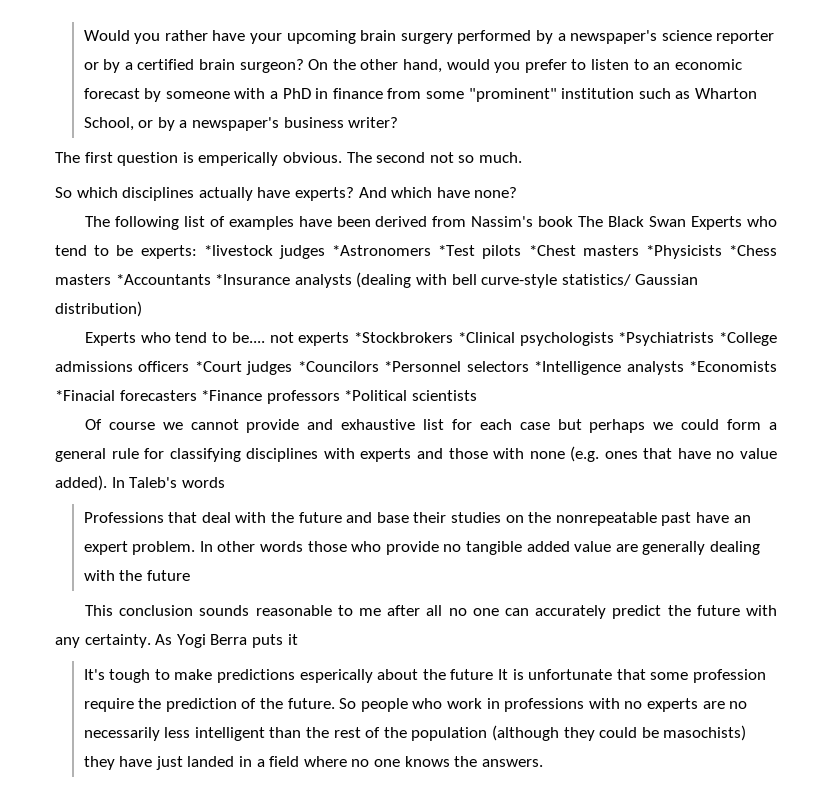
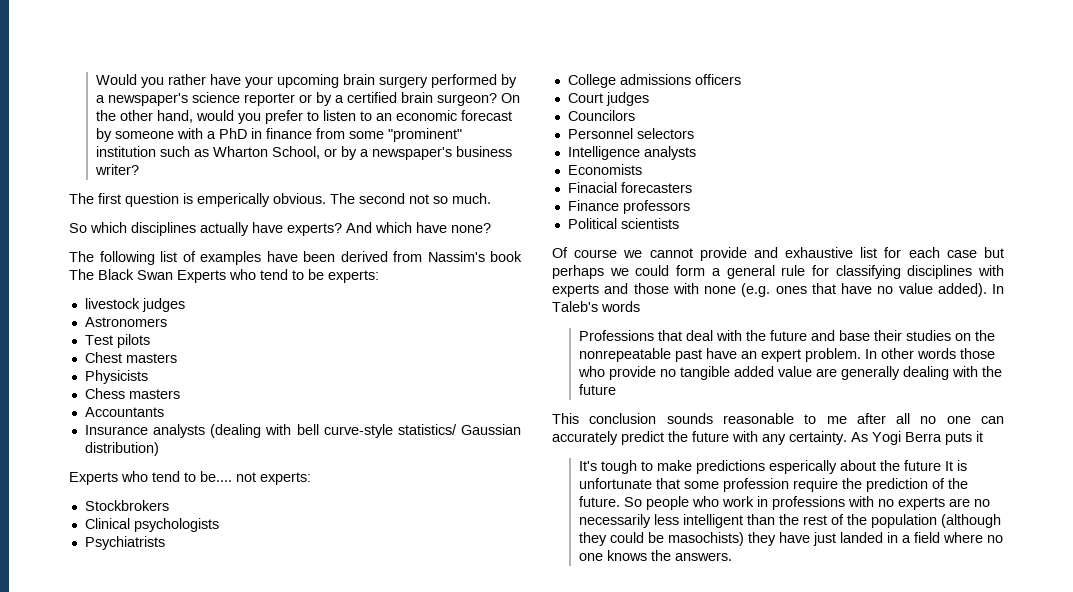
- The following list of examples have been derived from Nassim's book The Black Swan Experts who tend to be experts: *livestock judges *Astronomers *Test pilots *Chest masters *Physicists *Chess masters *Accountants *Insurance analysts (dealing with bell curve-style statistics/ Gaussian distribution)
+ The following list of examples have been derived from Nassim's book The Black Swan Experts who tend to be experts:
+ livestock judges
+ Astronomers
+ Test pilots
+ Chest masters
+ Physicists
+ Chess masters
+ Accountants
+ Insurance analysts (dealing with bell curve-style statistics/ Gaussian distribution)
- Experts who tend to be.... not experts *Stockbrokers *Clinical psychologists *Psychiatrists *College admissions officers *Court judges *Councilors *Personnel selectors *Intelligence analysts *Economists *Finacial forecasters *Finance professors *Political scientists
+ Experts who tend to be.... not experts:
+ Stockbrokers
+ Clinical psychologists
+ Psychiatrists
+ College admissions officers
+ Court judges
+ Councilors
+ Personnel selectors
+ Intelligence analysts
+ Economists
+ Finacial forecasters
+ Finance professors
+ Political scientists

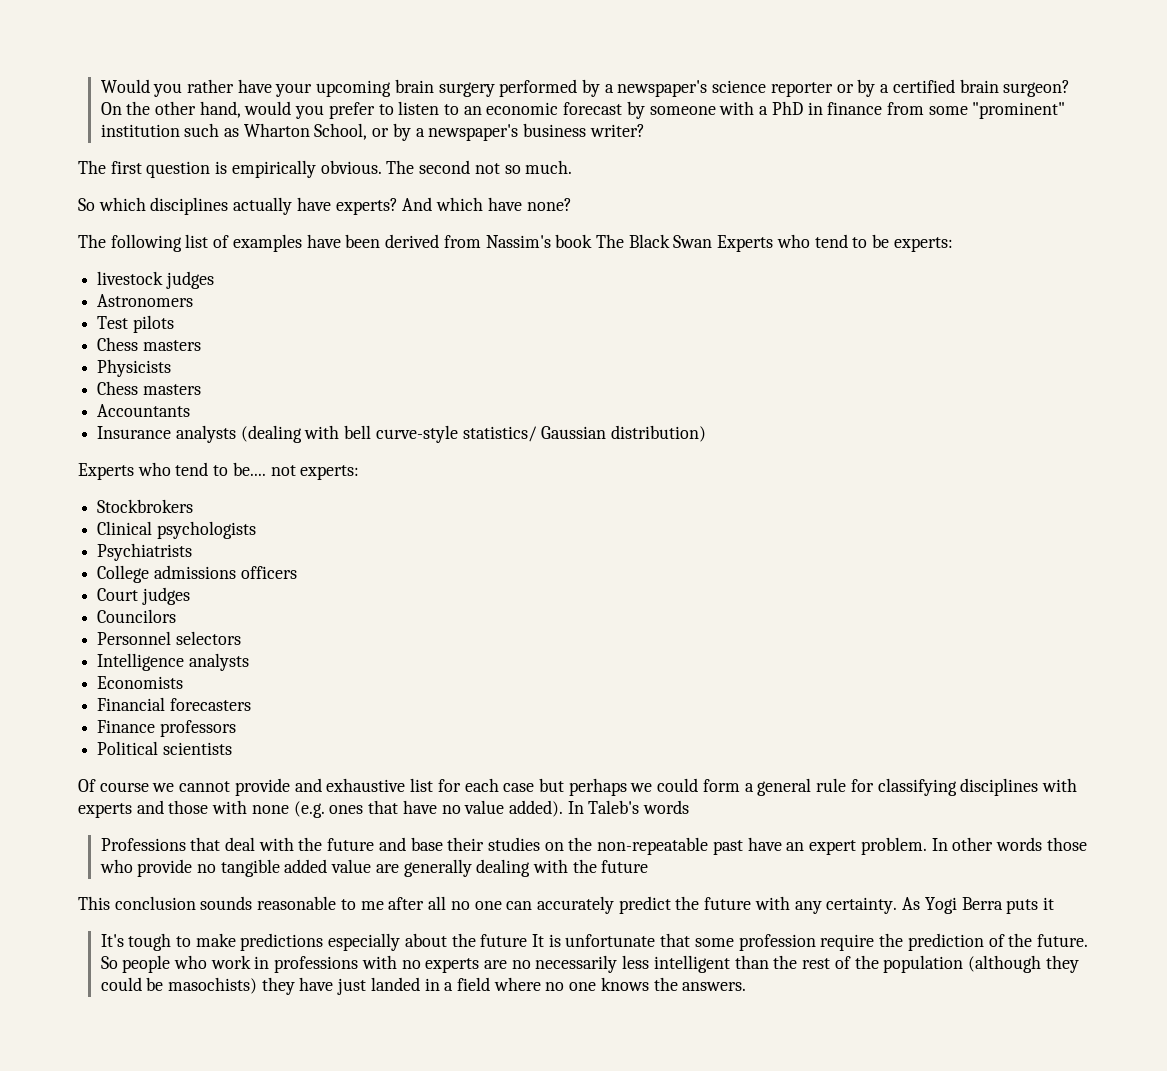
- The first question is emperically obvious.
+ The first question is empirically obvious.
  Test pilots
- Chest masters
+ Chess masters
- Finacial forecasters
+ Financial forecasters
- Professions that deal with the future and base their studies on the nonrepeatable past have an expert problem.
+ Professions that deal with the future and base their studies on the non-repeatable past have an expert problem.
- It's tough to make predictions esperically about the future It is unfortunate that some profession require the prediction of the future.
+ It's tough to make predictions especially about the future It is unfortunate that some profession require the prediction of the future.

